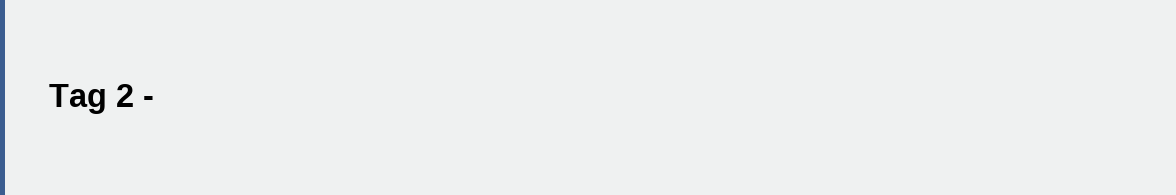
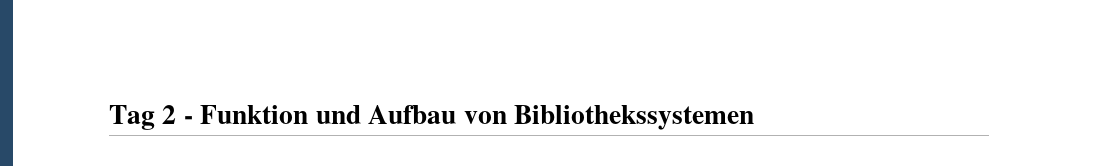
- Tag 2 -
+ Tag 2 - Funktion und Aufbau von Bibliothekssystemen

